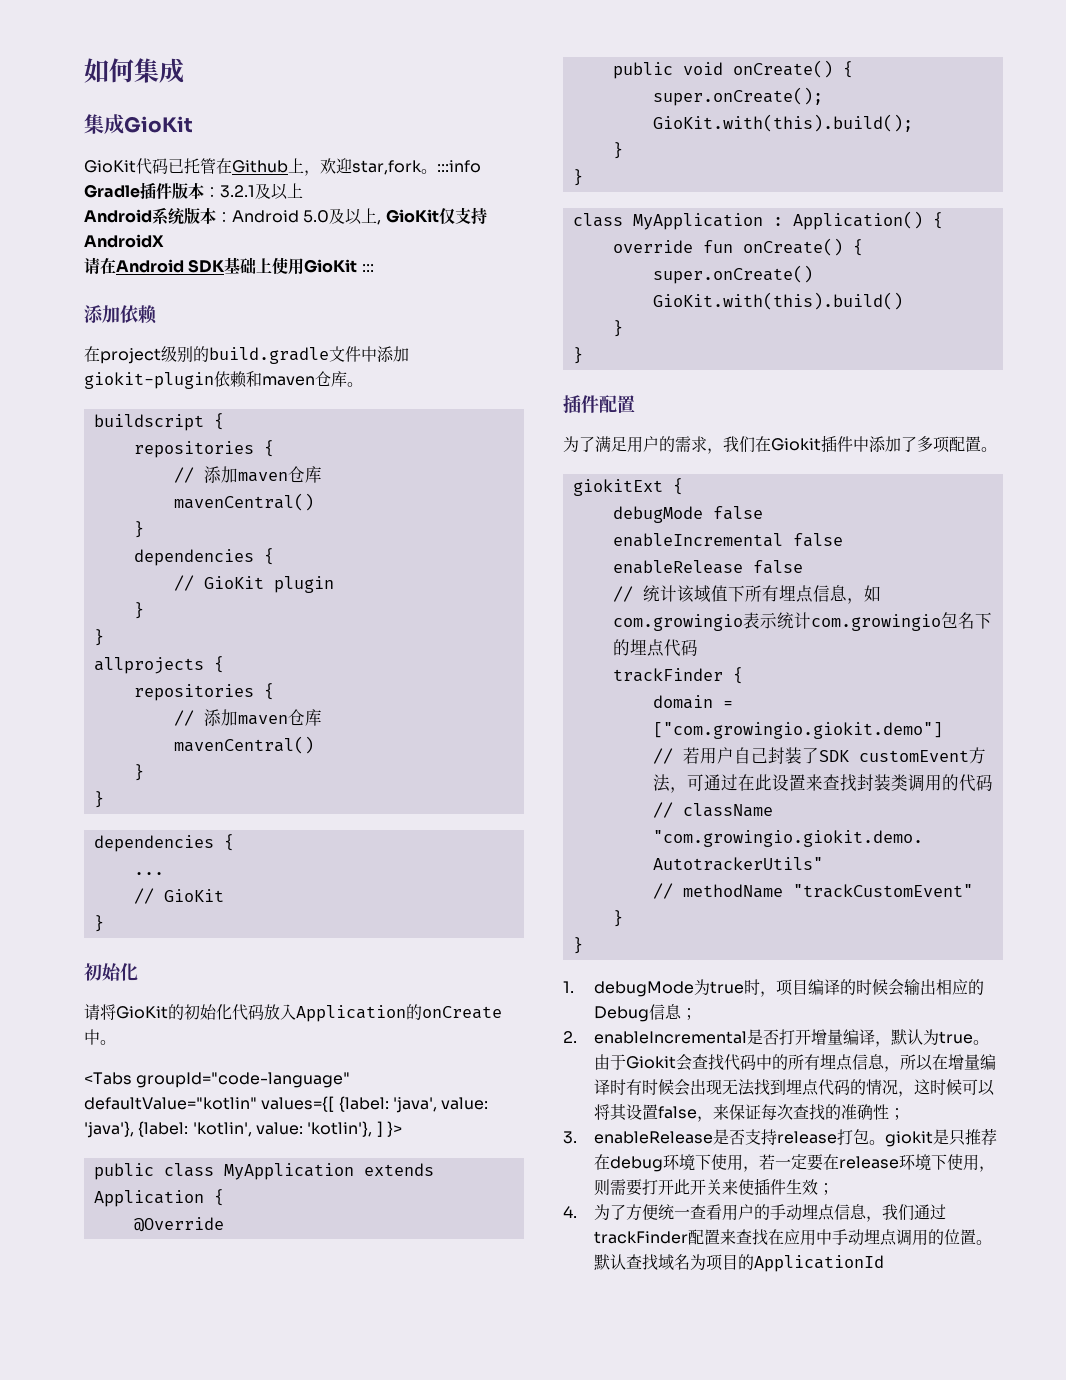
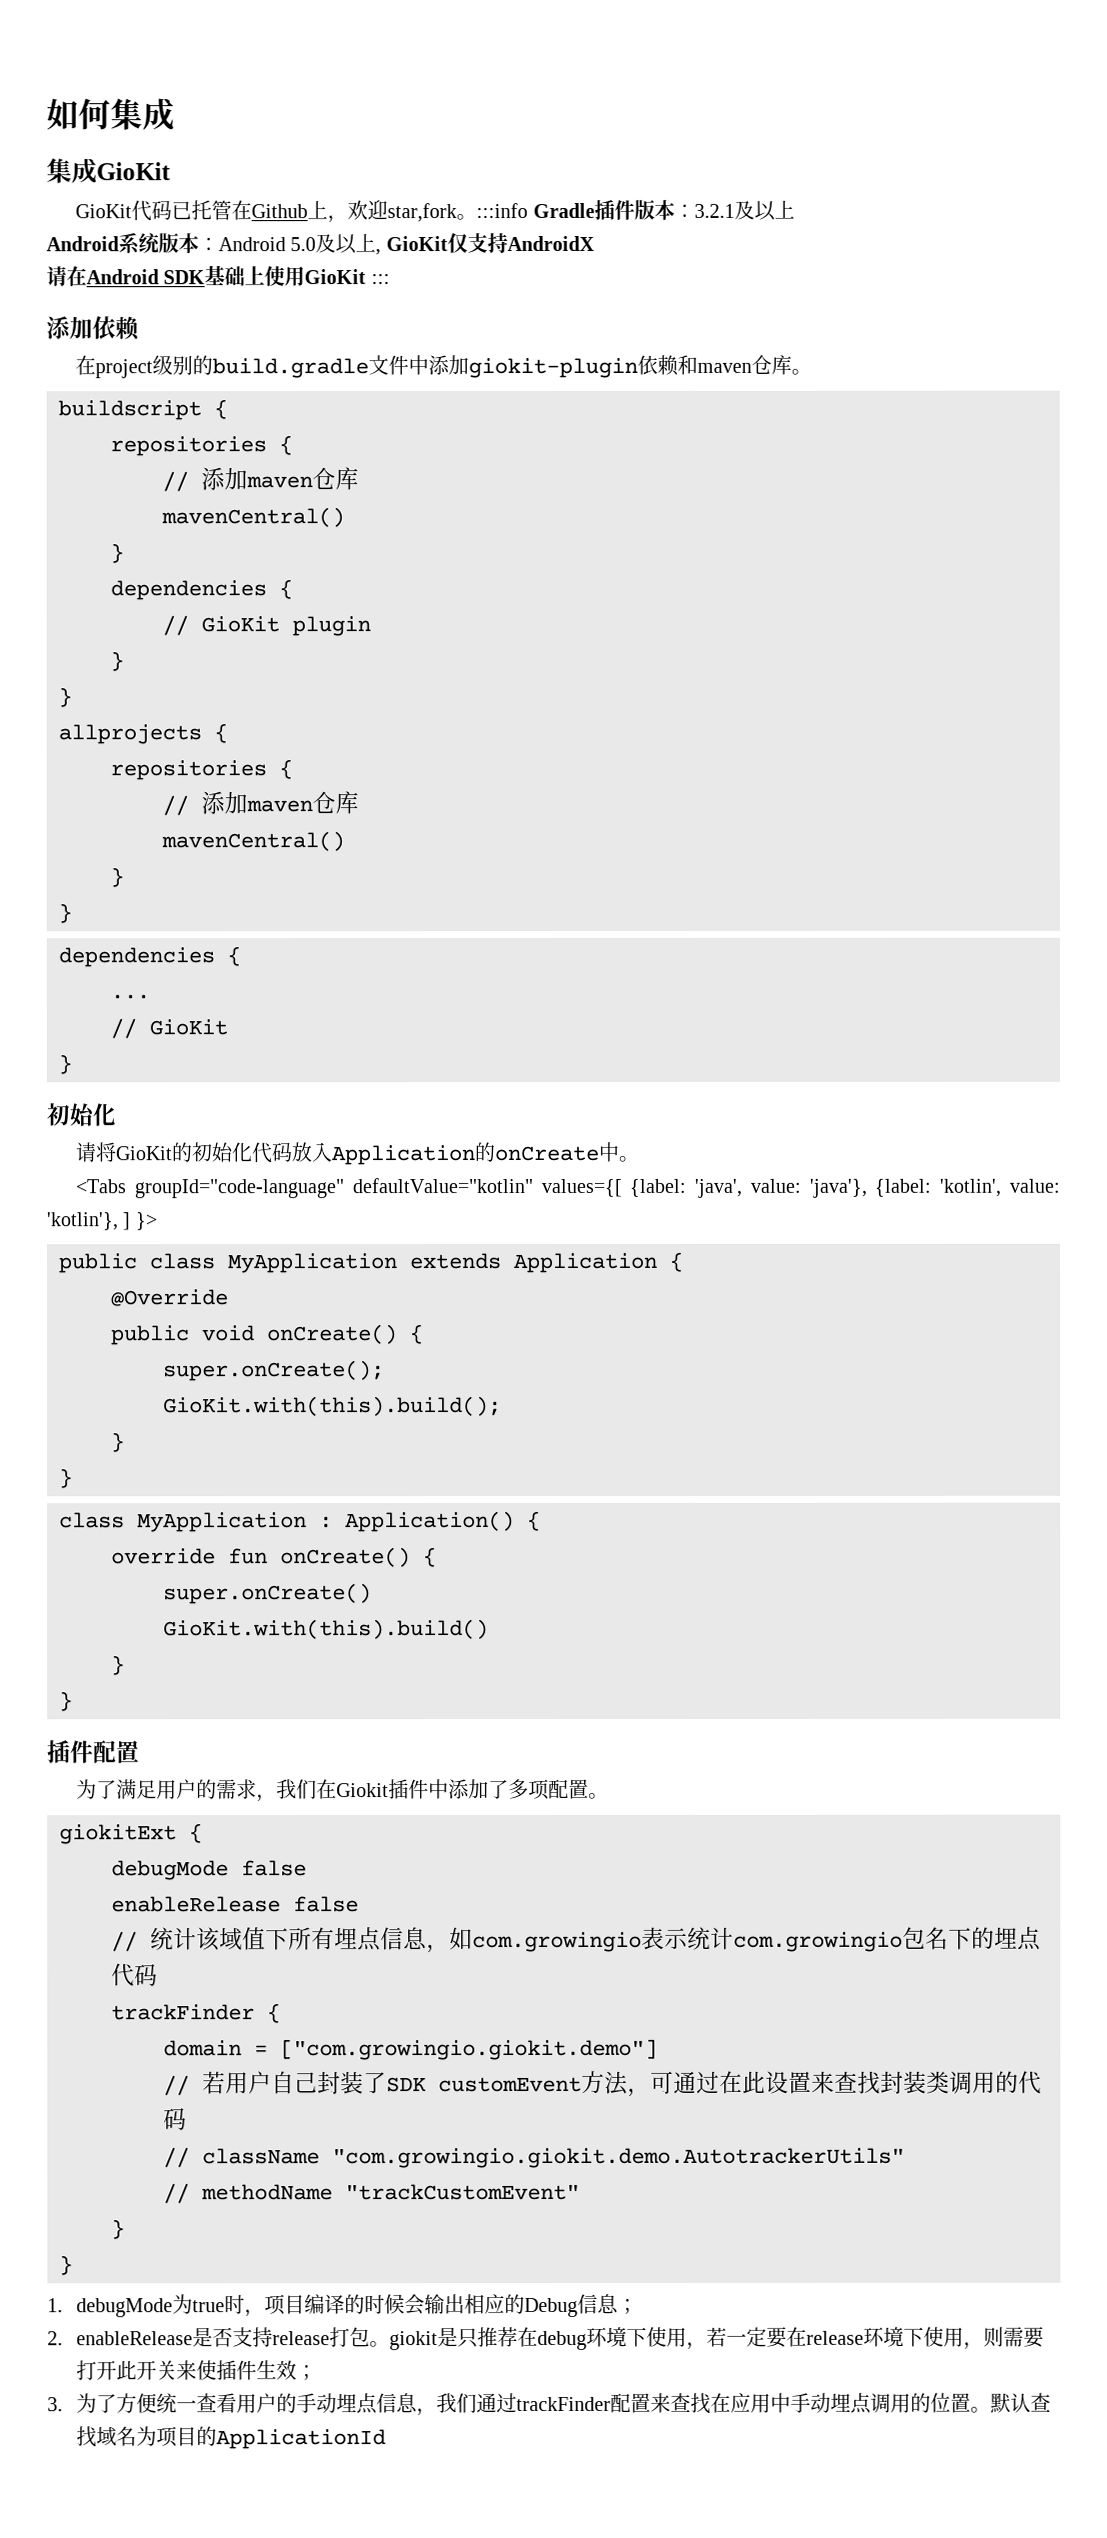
- enableIncremental false
- 2. enableIncremental是否打开增量编译，默认为true。由于Giokit会查找代码中的所有埋点信息，所以在增量编译时有时候会出现无法找到埋点代码的情况，这时候可以将其设置false，来保证每次查找的准确性；
- 3. enableRelease是否支持release打包。giokit是只推荐在debug环境下使用，若一定要在release环境下使用，则需要打开此开关来使插件生效；
+ 2. enableRelease是否支持release打包。giokit是只推荐在debug环境下使用，若一定要在release环境下使用，则需要打开此开关来使插件生效；
- 4.为了方便统一查看用户的手动埋点信息，我们通过trackFinder配置来查找在应用中手动埋点调用的位置。
+ 3.为了方便统一查看用户的手动埋点信息，我们通过trackFinder配置来查找在应用中手动埋点调用的位置。

